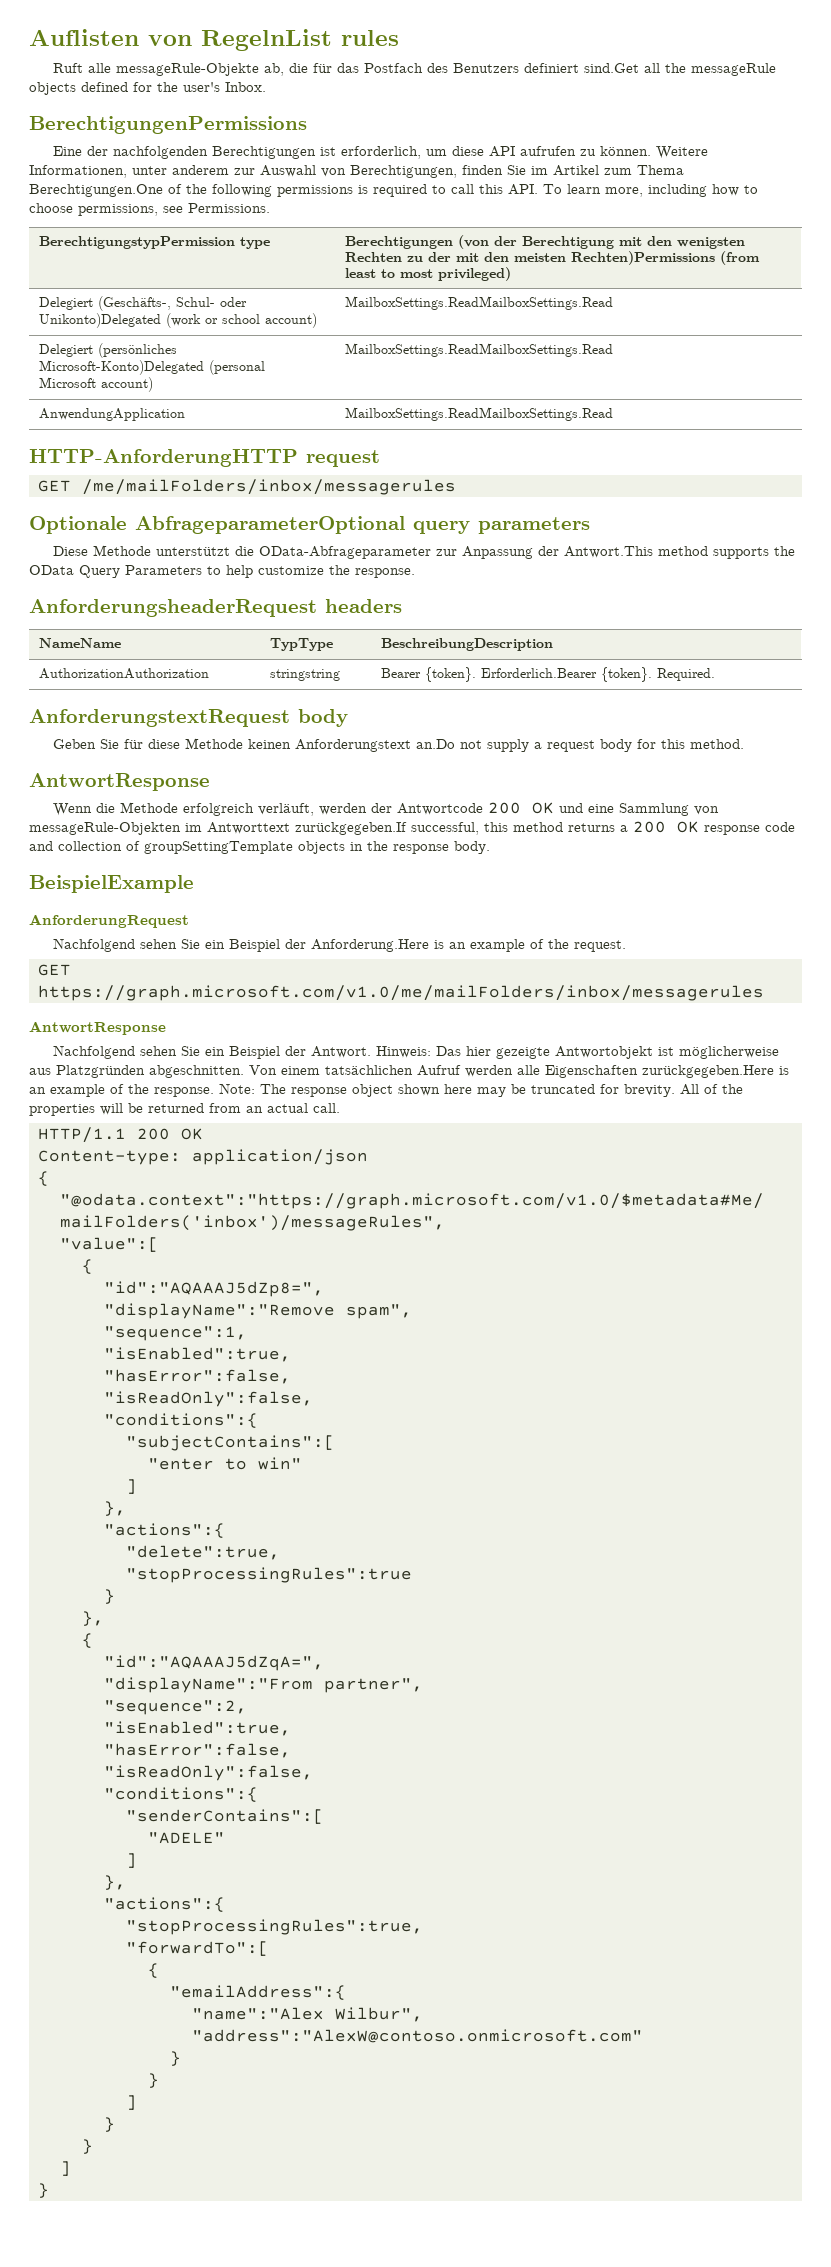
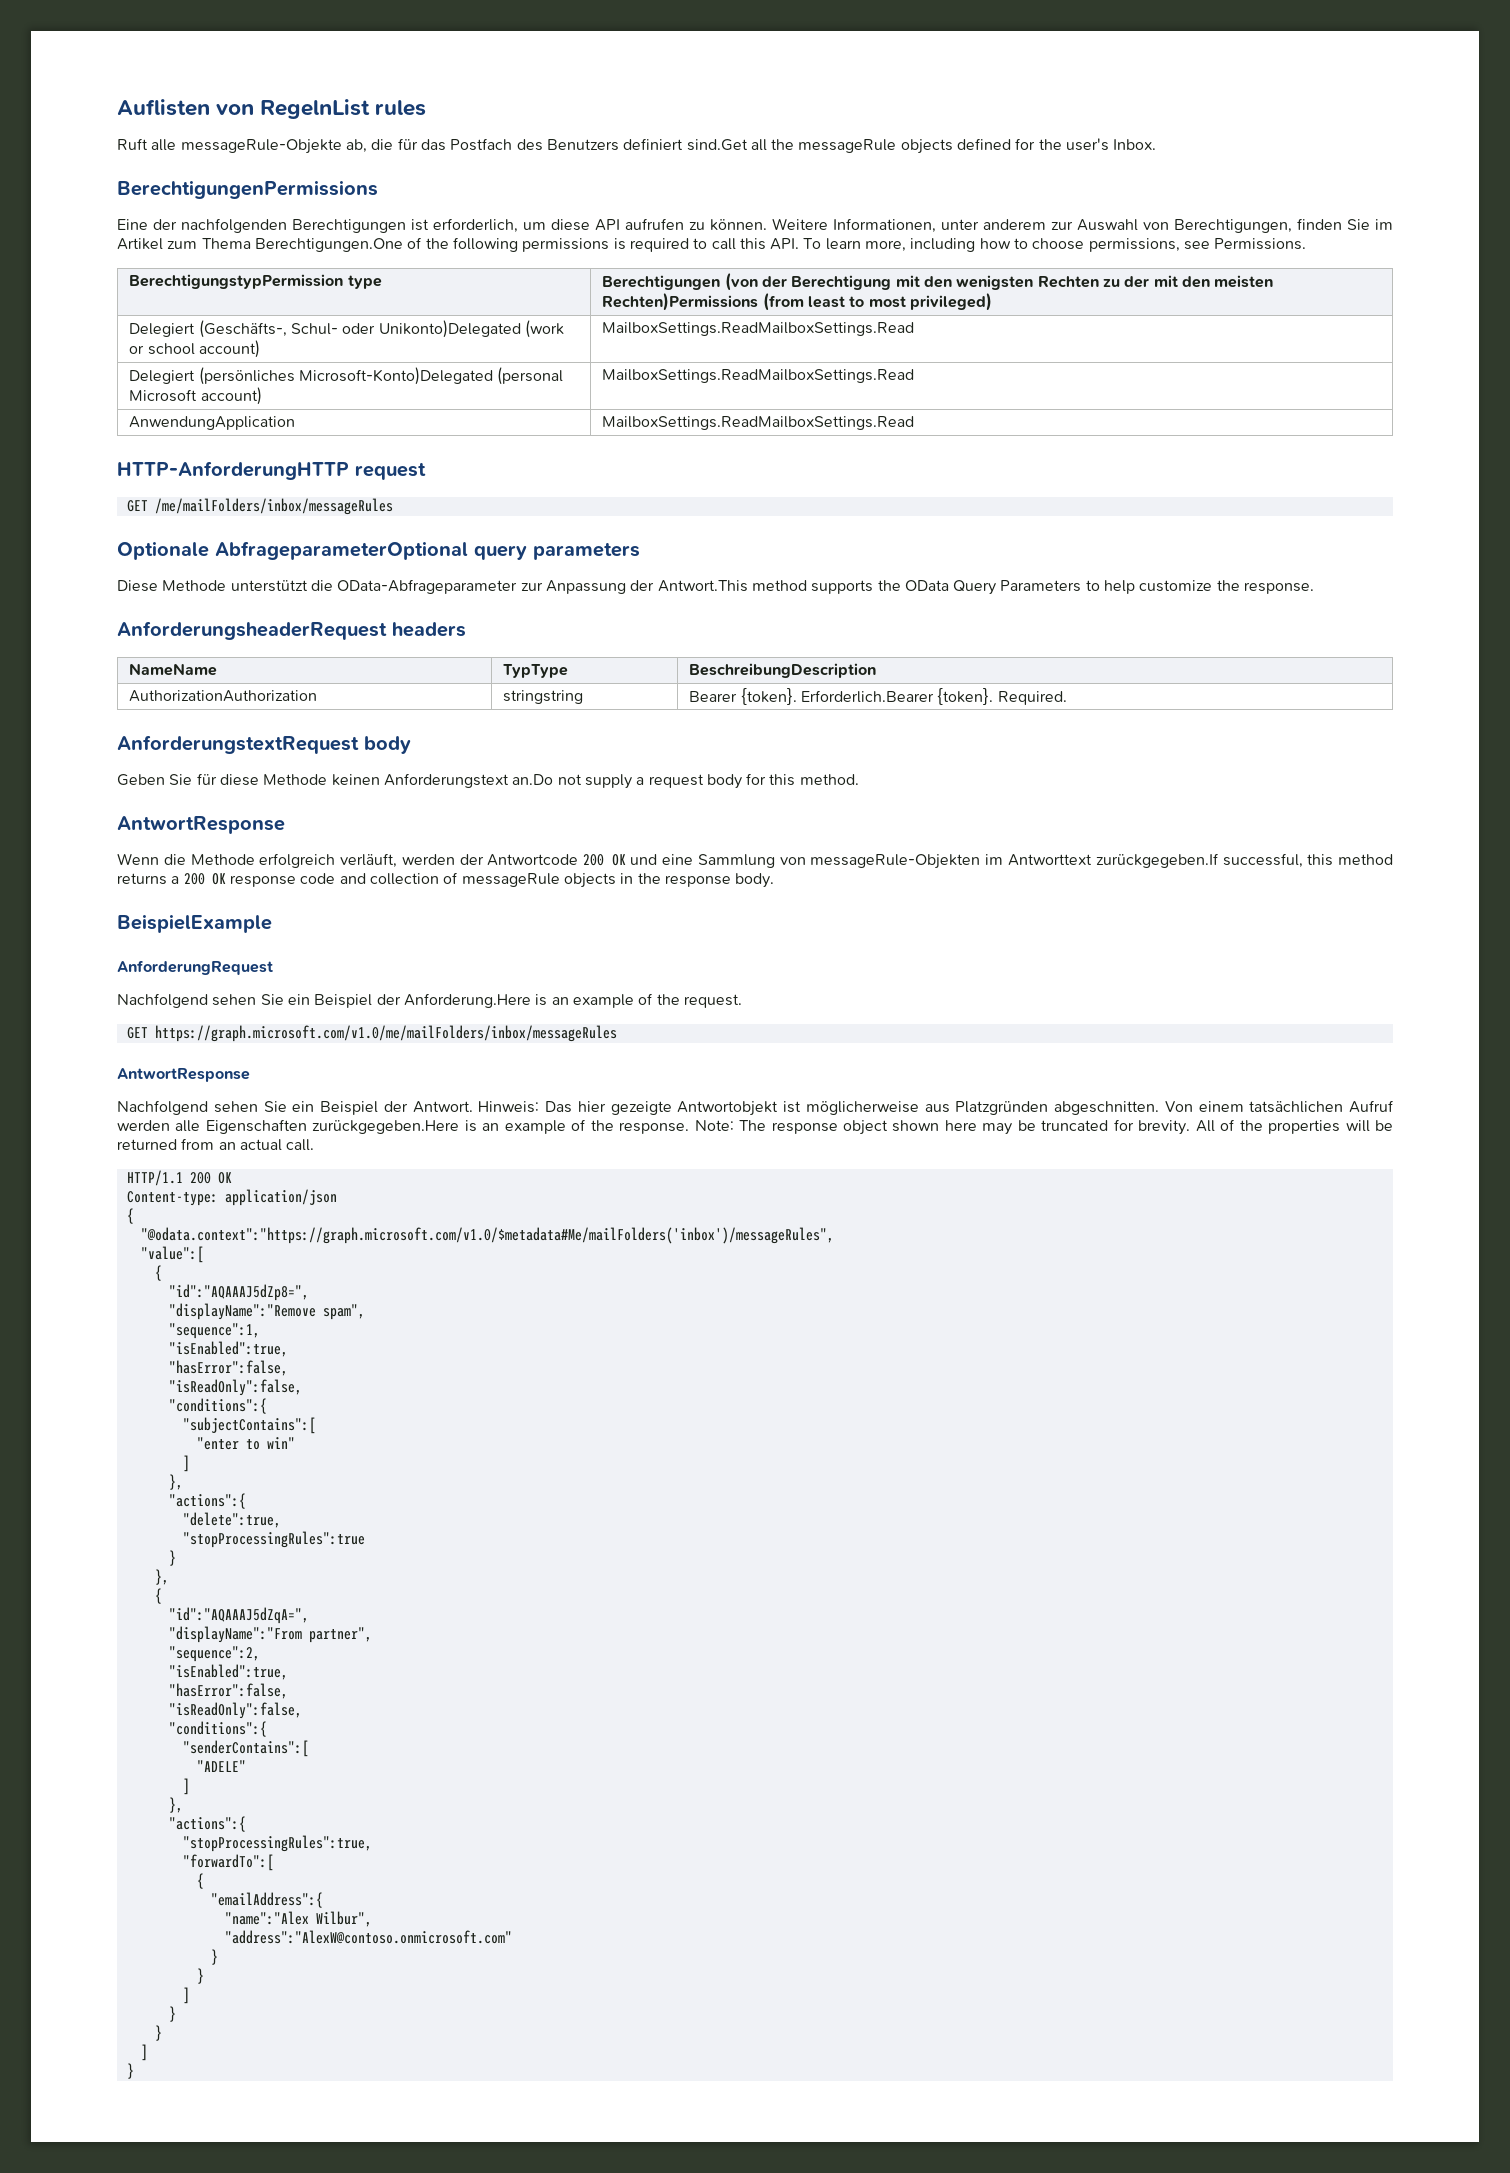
- GET /me/mailFolders/inbox/messagerules
+ GET /me/mailFolders/inbox/messageRules
- Wenn die Methode erfolgreich verläuft, werden der Antwortcode 200 OK und eine Sammlung von messageRule-Objekten im Antworttext zurückgegeben.If successful, this method returns a 200 OK response code and collection of groupSettingTemplate objects in the response body.
+ Wenn die Methode erfolgreich verläuft, werden der Antwortcode 200 OK und eine Sammlung von messageRule-Objekten im Antworttext zurückgegeben.If successful, this method returns a 200 OK response code and collection of messageRule objects in the response body.
- GET https://graph.microsoft.com/v1.0/me/mailFolders/inbox/messagerules
+ GET https://graph.microsoft.com/v1.0/me/mailFolders/inbox/messageRules

